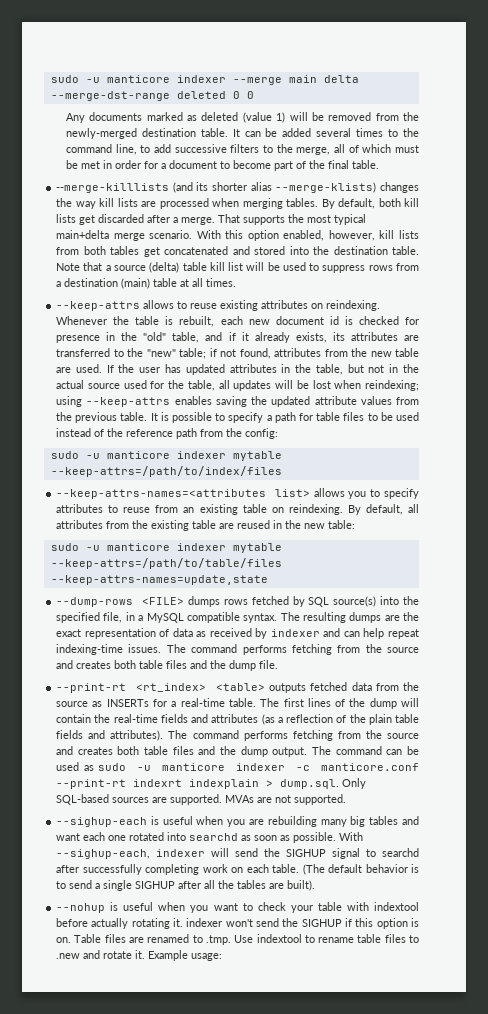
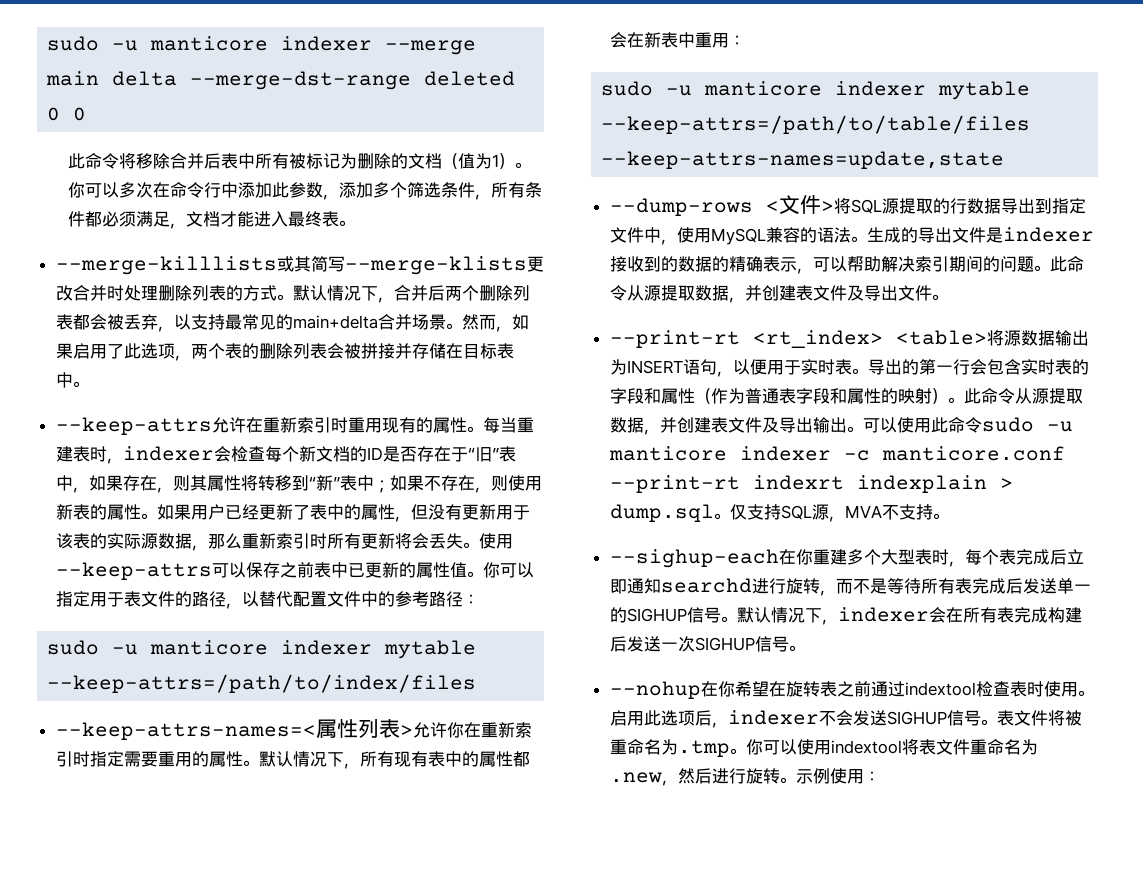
- Any documents marked as deleted (value 1) will be removed from the newly-merged destination table. It can be added several times to the command line, to add successive filters to the merge, all of which must be met in order for a document to become part of the final table.
- --merge-killlists (and its shorter alias --merge-klists) changes the way kill lists are processed when merging tables. By default, both kill lists get discarded after a merge. That supports the most typical main+delta merge scenario. With this option enabled, however, kill lists from both tables get concatenated and stored into the destination table. Note that a source (delta) table kill list will be used to suppress rows from a destination (main) table at all times.
- --keep-attrs allows to reuse existing attributes on reindexing. Whenever the table is rebuilt, each new document id is checked for presence in the "old" table, and if it already exists, its attributes are transferred to the "new" table; if not found, attributes from the new table are used. If the user has updated attributes in the table, but not in the actual source used for the table, all updates will be lost when reindexing; using --keep-attrs enables saving the updated attribute values from the previous table. It is possible to specify a path for table files to be used instead of the reference path from the config:
+ 此命令将移除合并后表中所有被标记为删除的文档（值为1）。你可以多次在命令行中添加此参数，添加多个筛选条件，所有条件都必须满足，文档才能进入最终表。
+ --merge-killlists或其简写--merge-klists更改合并时处理删除列表的方式。默认情况下，合并后两个删除列表都会被丢弃，以支持最常见的main+delta合并场景。然而，如果启用了此选项，两个表的删除列表会被拼接并存储在目标表中。
+ --keep-attrs允许在重新索引时重用现有的属性。每当重建表时，indexer会检查每个新文档的ID是否存在于“旧”表中，如果存在，则其属性将转移到“新”表中；如果不存在，则使用新表的属性。如果用户已经更新了表中的属性，但没有更新用于该表的实际源数据，那么重新索引时所有更新将会丢失。使用--keep-attrs可以保存之前表中已更新的属性值。你可以指定用于表文件的路径，以替代配置文件中的参考路径：
- --keep-attrs-names=<attributes list> allows you to specify attributes to reuse from an existing table on reindexing. By default, all attributes from the existing table are reused in the new table:
+ --keep-attrs-names=<属性列表>允许你在重新索引时指定需要重用的属性。默认情况下，所有现有表中的属性都会在新表中重用：
- --dump-rows <FILE> dumps rows fetched by SQL source(s) into the specified file, in a MySQL compatible syntax. The resulting dumps are the exact representation of data as received by indexer and can help repeat indexing-time issues. The command performs fetching from the source and creates both table files and the dump file.
- --print-rt <rt_index> <table> outputs fetched data from the source as INSERTs for a real-time table. The first lines of the dump will contain the real-time fields and attributes (as a reflection of the plain table fields and attributes). The command performs fetching from the source and creates both table files and the dump output. The command can be used as sudo -u manticore indexer -c manticore.conf --print-rt indexrt indexplain > dump.sql. Only SQL-based sources are supported. MVAs are not supported.
- --sighup-each is useful when you are rebuilding many big tables and want each one rotated into searchd as soon as possible. With --sighup-each, indexer will send the SIGHUP signal to searchd after successfully completing work on each table. (The default behavior is to send a single SIGHUP after all the tables are built).
- --nohup is useful when you want to check your table with indextool before actually rotating it. indexer won't send the SIGHUP if this option is on. Table files are renamed to .tmp. Use indextool to rename table files to .new and rotate it. Example usage:
+ --dump-rows <文件>将SQL源提取的行数据导出到指定文件中，使用MySQL兼容的语法。生成的导出文件是indexer接收到的数据的精确表示，可以帮助解决索引期间的问题。此命令从源提取数据，并创建表文件及导出文件。
+ --print-rt <rt_index> <table>将源数据输出为INSERT语句，以便用于实时表。导出的第一行会包含实时表的字段和属性（作为普通表字段和属性的映射）。此命令从源提取数据，并创建表文件及导出输出。可以使用此命令sudo -u manticore indexer -c manticore.conf --print-rt indexrt indexplain > dump.sql。仅支持SQL源，MVA不支持。
+ --sighup-each在你重建多个大型表时，每个表完成后立即通知searchd进行旋转，而不是等待所有表完成后发送单一的SIGHUP信号。默认情况下，indexer会在所有表完成构建后发送一次SIGHUP信号。
+ --nohup在你希望在旋转表之前通过indextool检查表时使用。启用此选项后，indexer不会发送SIGHUP信号。表文件将被重命名为.tmp。你可以使用indextool将表文件重命名为.new，然后进行旋转。示例使用：

